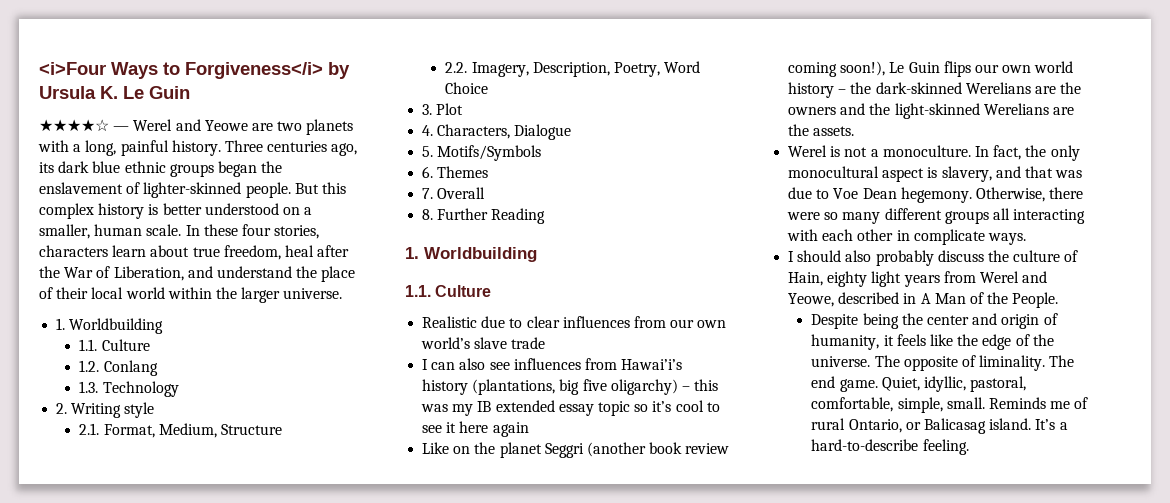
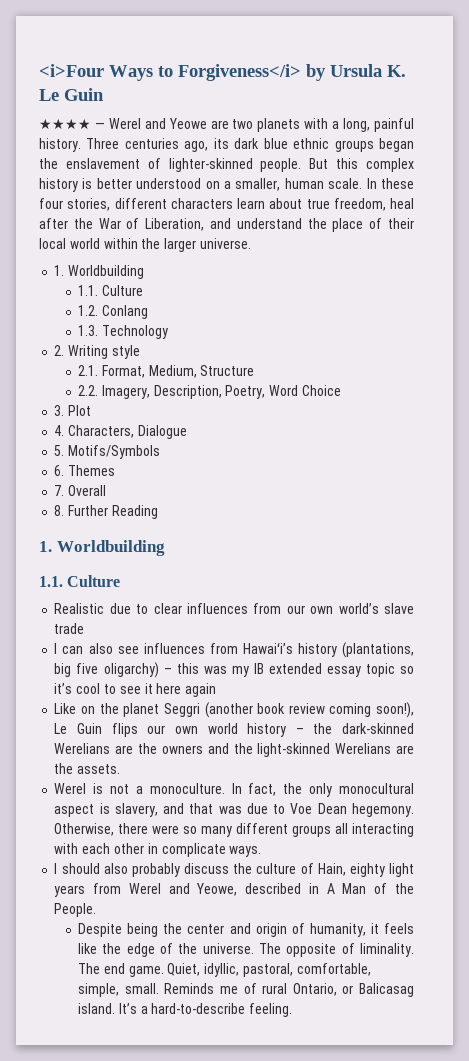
- ★★★★☆ — Werel and Yeowe are two planets with a long, painful history.
+ ★★★★ — Werel and Yeowe are two planets with a long, painful history.
- In these four stories, characters learn about true freedom, heal after the War of Liberation, and understand the place of their local world within the larger universe.
+ In these four stories, different characters learn about true freedom, heal after the War of Liberation, and understand the place of their local world within the larger universe.
- I can also see influences from Hawai’i’s history (plantations, big five oligarchy) – this was my IB extended essay topic so it’s cool to see it here again
+ I can also see influences from Hawaiʻi’s history (plantations, big five oligarchy) – this was my IB extended essay topic so it’s cool to see it here again

